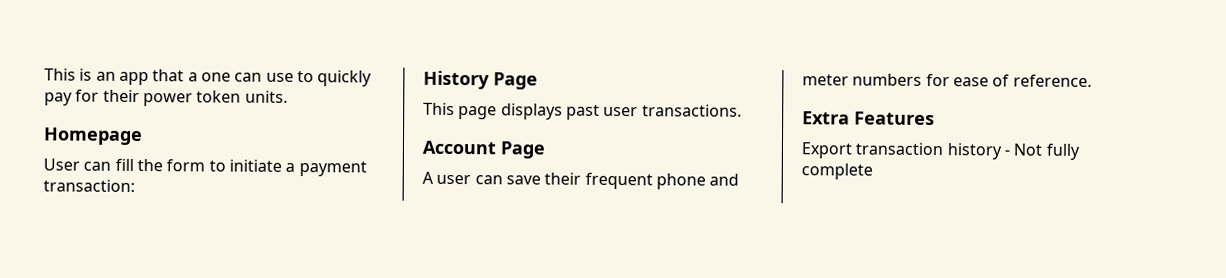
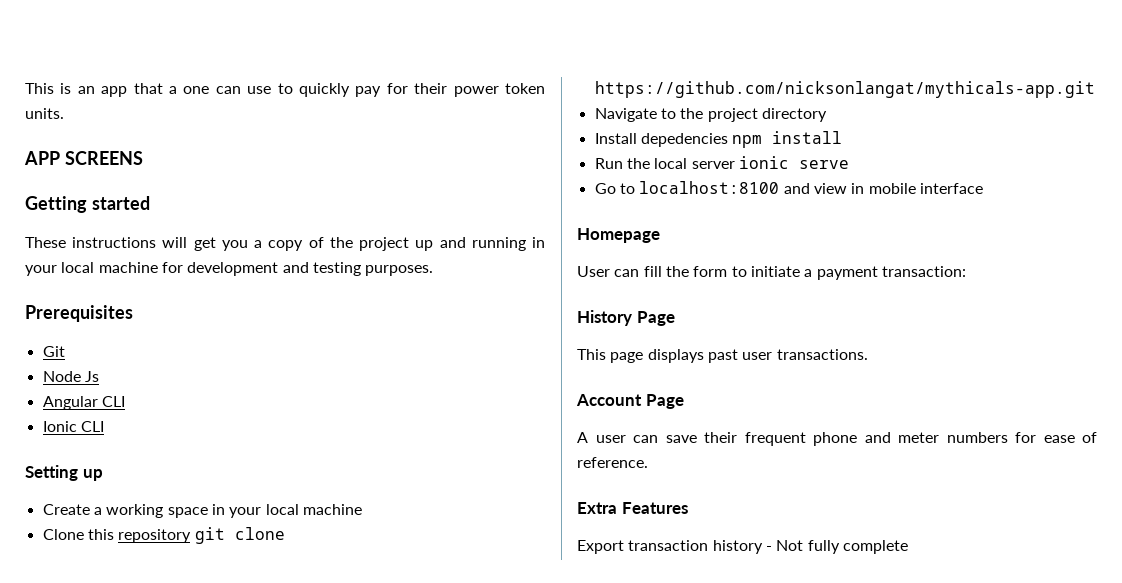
+ APP SCREENS
+ Getting started
+ These instructions will get you a copy of the project up and running in your local machine for development and testing purposes.
+ Prerequisites
+ Git
+ Node Js
+ Angular CLI
+ Ionic CLI
+ Setting up
+ Create a working space in your local machine
+ Clone this repository git clone https://github.com/nicksonlangat/mythicals-app.git
+ Navigate to the project directory
+ Install depedencies npm install
+ Run the local server ionic serve
+ Go to localhost:8100 and view in mobile interface

